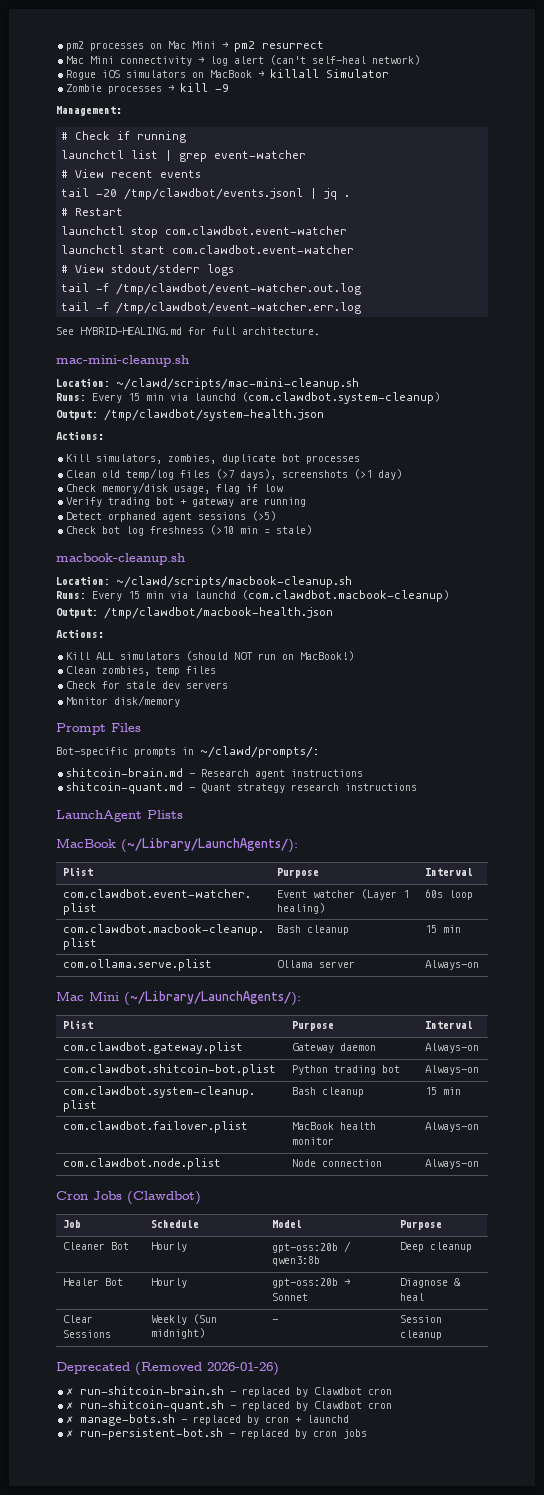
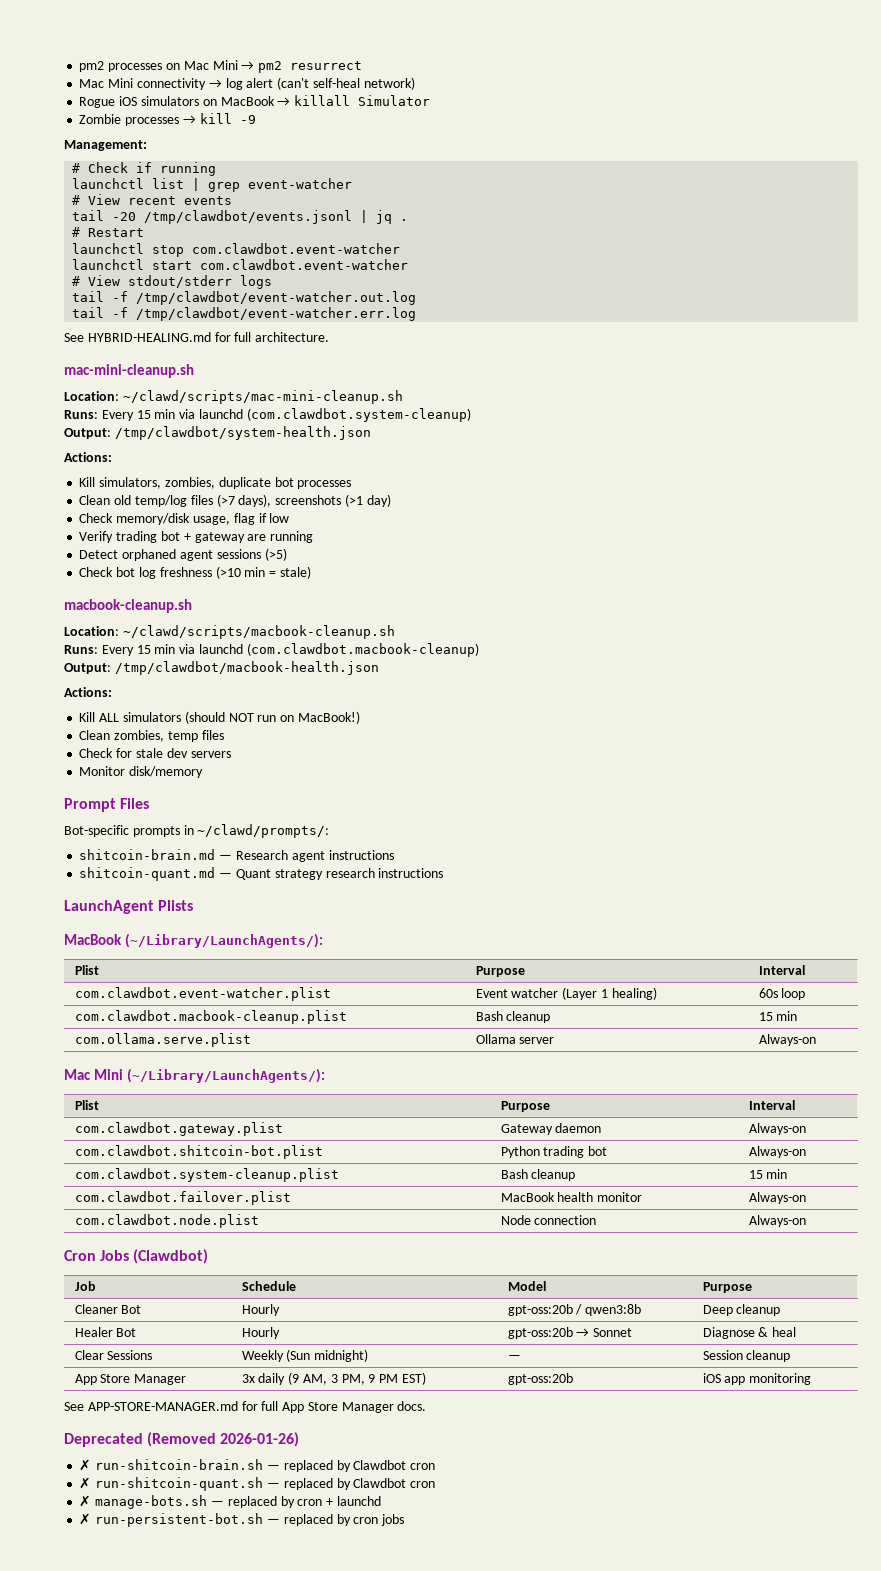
+ App Store Manager | 3x daily (9 AM, 3 PM, 9 PM EST) | gpt-oss:20b | iOS app monitoring
+ See APP-STORE-MANAGER.md for full App Store Manager docs.

